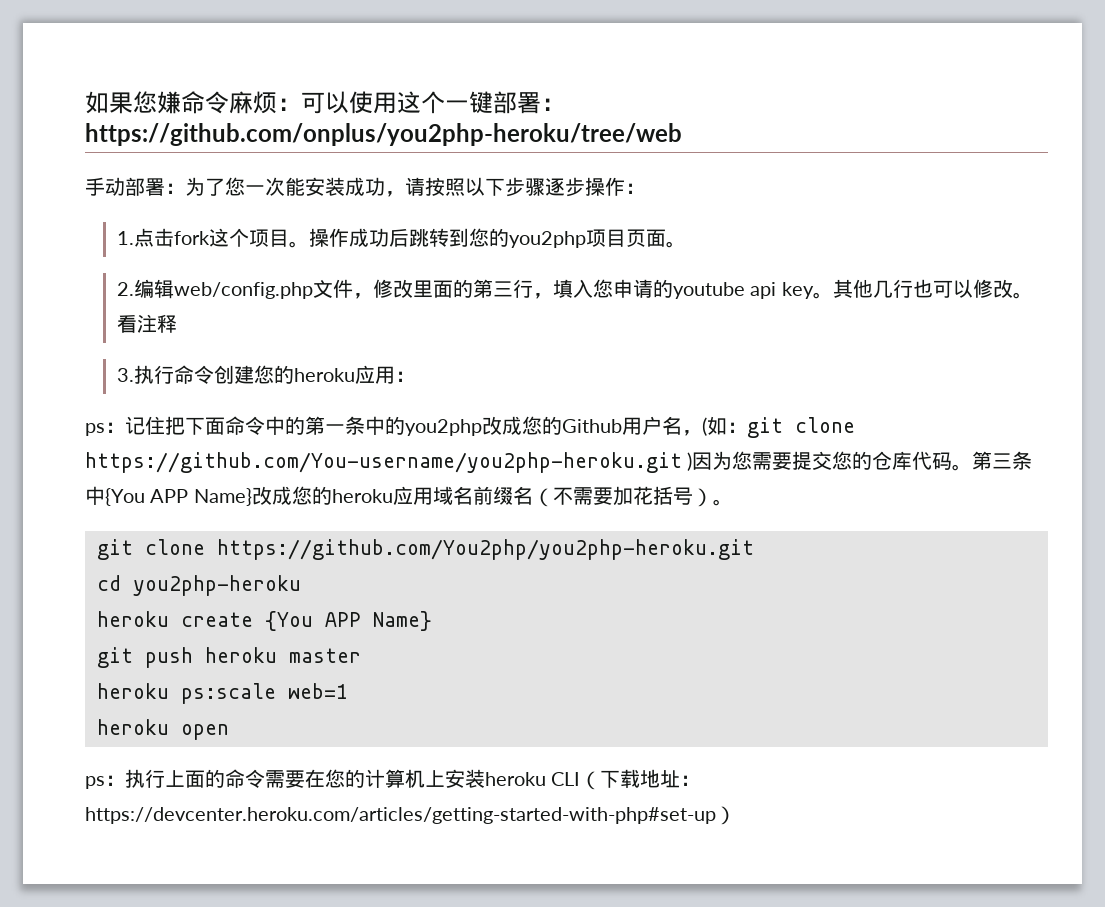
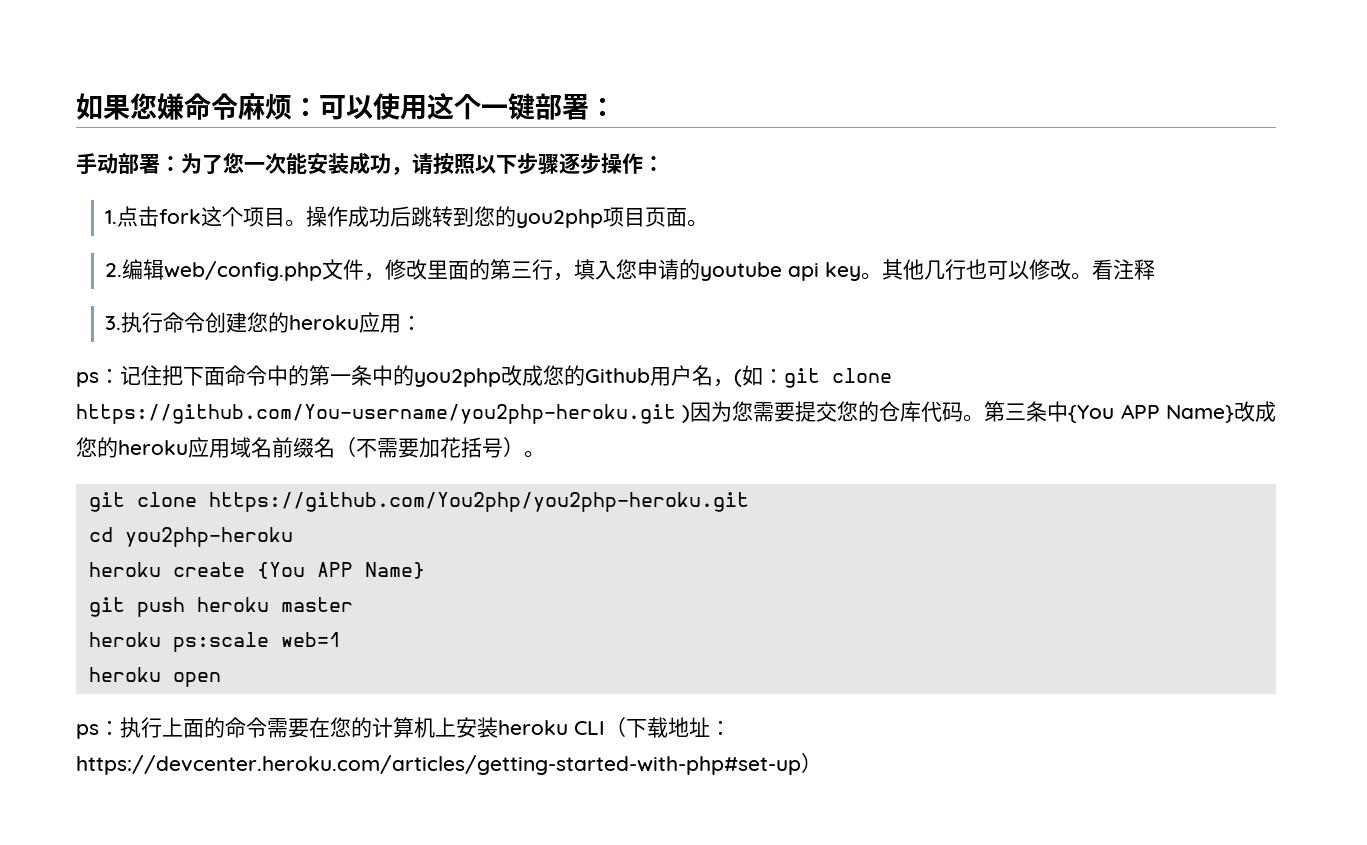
- 如果您嫌命令麻烦：可以使用这个一键部署：https://github.com/onplus/you2php-heroku/tree/web
+ 如果您嫌命令麻烦：可以使用这个一键部署：

